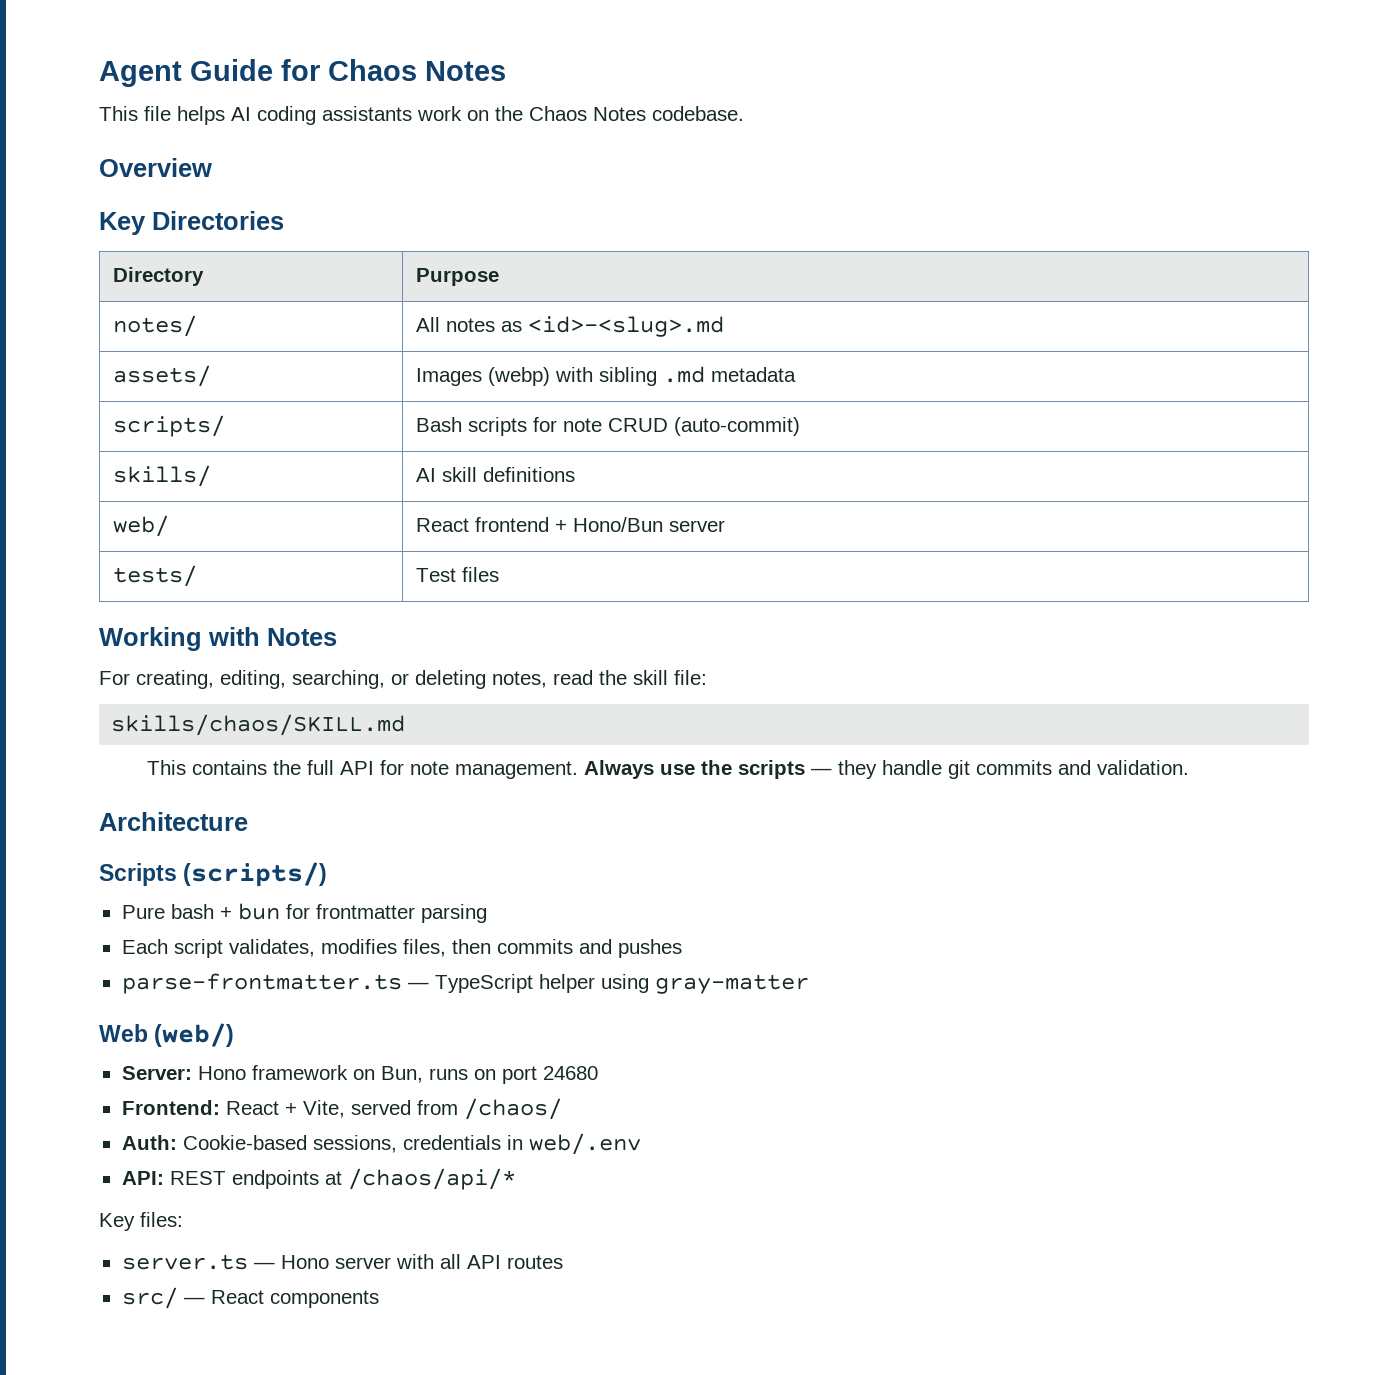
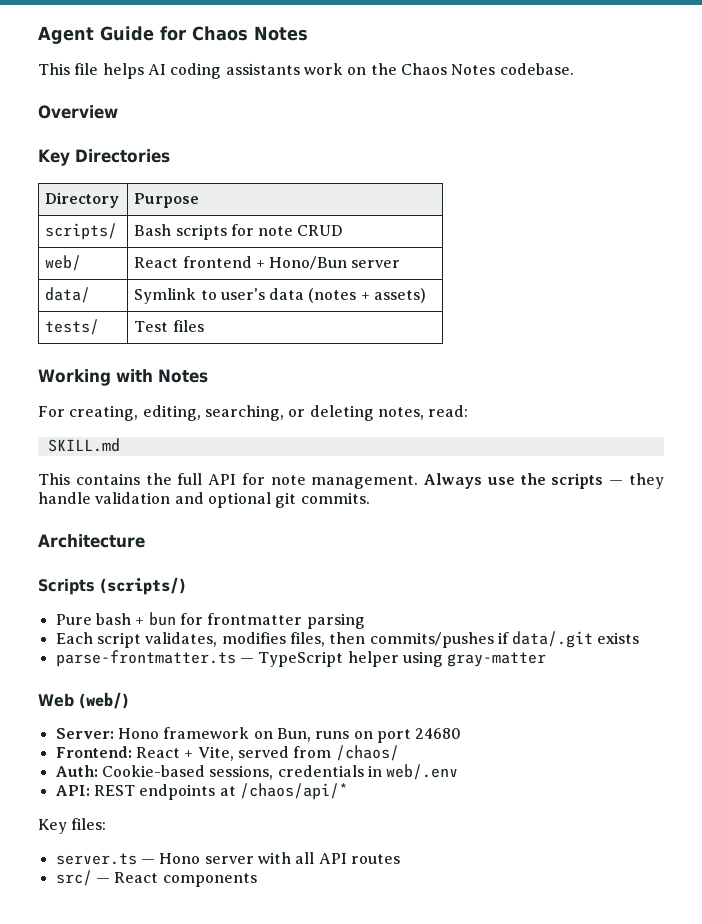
- notes/ | All notes as <id>-<slug>.md
- assets/ | Images (webp) with sibling .md metadata
- scripts/ | Bash scripts for note CRUD (auto-commit)
- skills/ | AI skill definitions
+ scripts/ | Bash scripts for note CRUD
+ data/ | Symlink to user's data (notes + assets)
- For creating, editing, searching, or deleting notes, read the skill file:
- skills/chaos/SKILL.md
+ For creating, editing, searching, or deleting notes, read:
+ SKILL.md
- Always use the scripts — they handle git commits and validation.
+ Always use the scripts — they handle validation and optional git commits.
- Each script validates, modifies files, then commits and pushes
+ Each script validates, modifies files, then commits/pushes if data/.git exists

